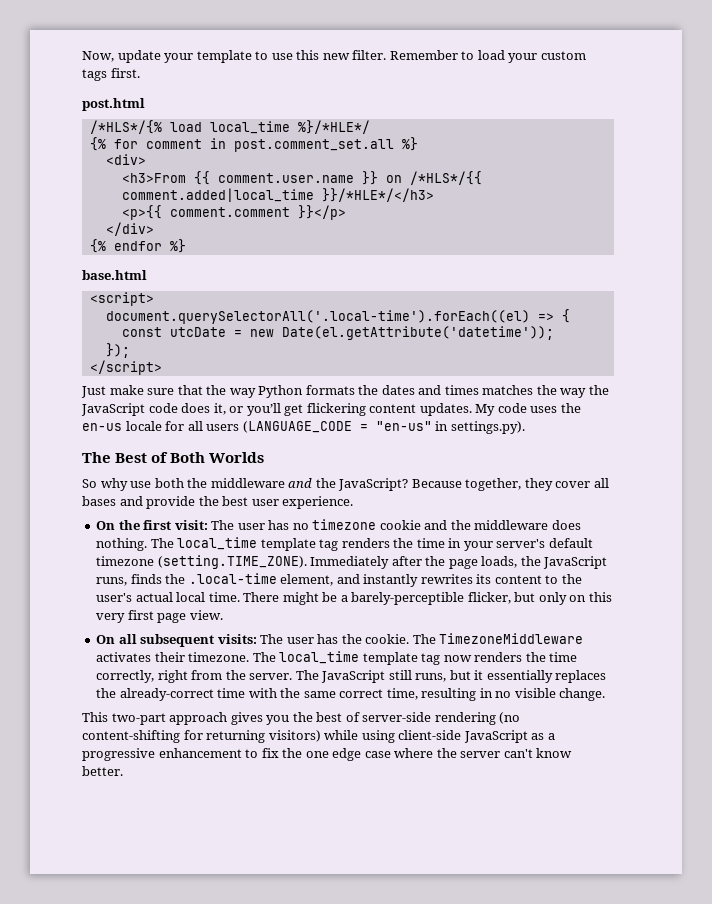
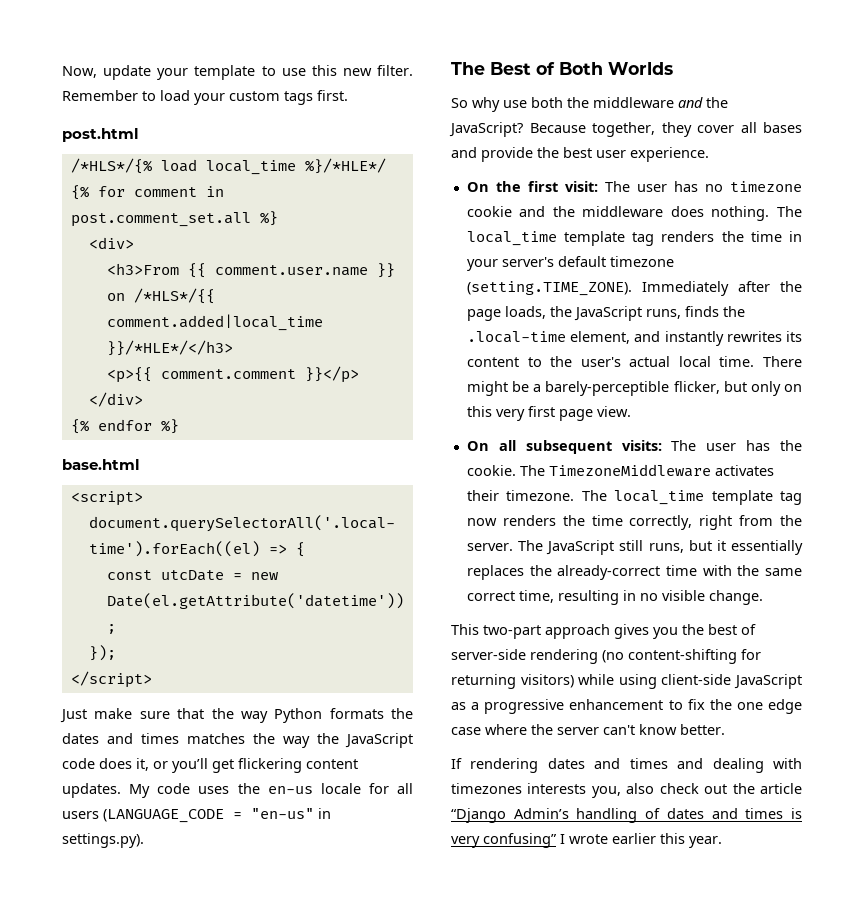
+ If rendering dates and times and dealing with timezones interests you, also check out the article “Django Admin’s handling of dates and times is very confusing” I wrote earlier this year.

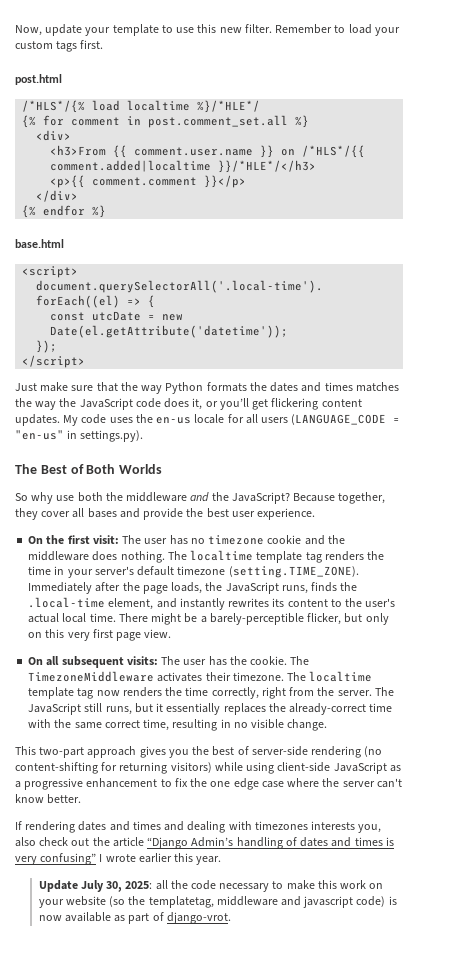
- /*HLS*/{% load local_time %}/*HLE*/
+ /*HLS*/{% load localtime %}/*HLE*/
- <h3>From {{ comment.user.name }} on /*HLS*/{{ comment.added|local_time }}/*HLE*/</h3>
+ <h3>From {{ comment.user.name }} on /*HLS*/{{ comment.added|localtime }}/*HLE*/</h3>
- The local_time template tag renders the time in your server's default timezone (setting.TIME_ZONE). Immediately after the page loads, the JavaScript runs, finds the .local-time element, and instantly rewrites its content to the user's actual local time.
+ The localtime template tag renders the time in your server's default timezone (setting.TIME_ZONE). Immediately after the page loads, the JavaScript runs, finds the .local-time element, and instantly rewrites its content to the user's actual local time.
- The local_time template tag now renders the time correctly, right from the server.
+ The localtime template tag now renders the time correctly, right from the server.
+ Update July 30, 2025: all the code necessary to make this work on your website (so the templatetag, middleware and javascript code) is now available as part of django-vrot.

